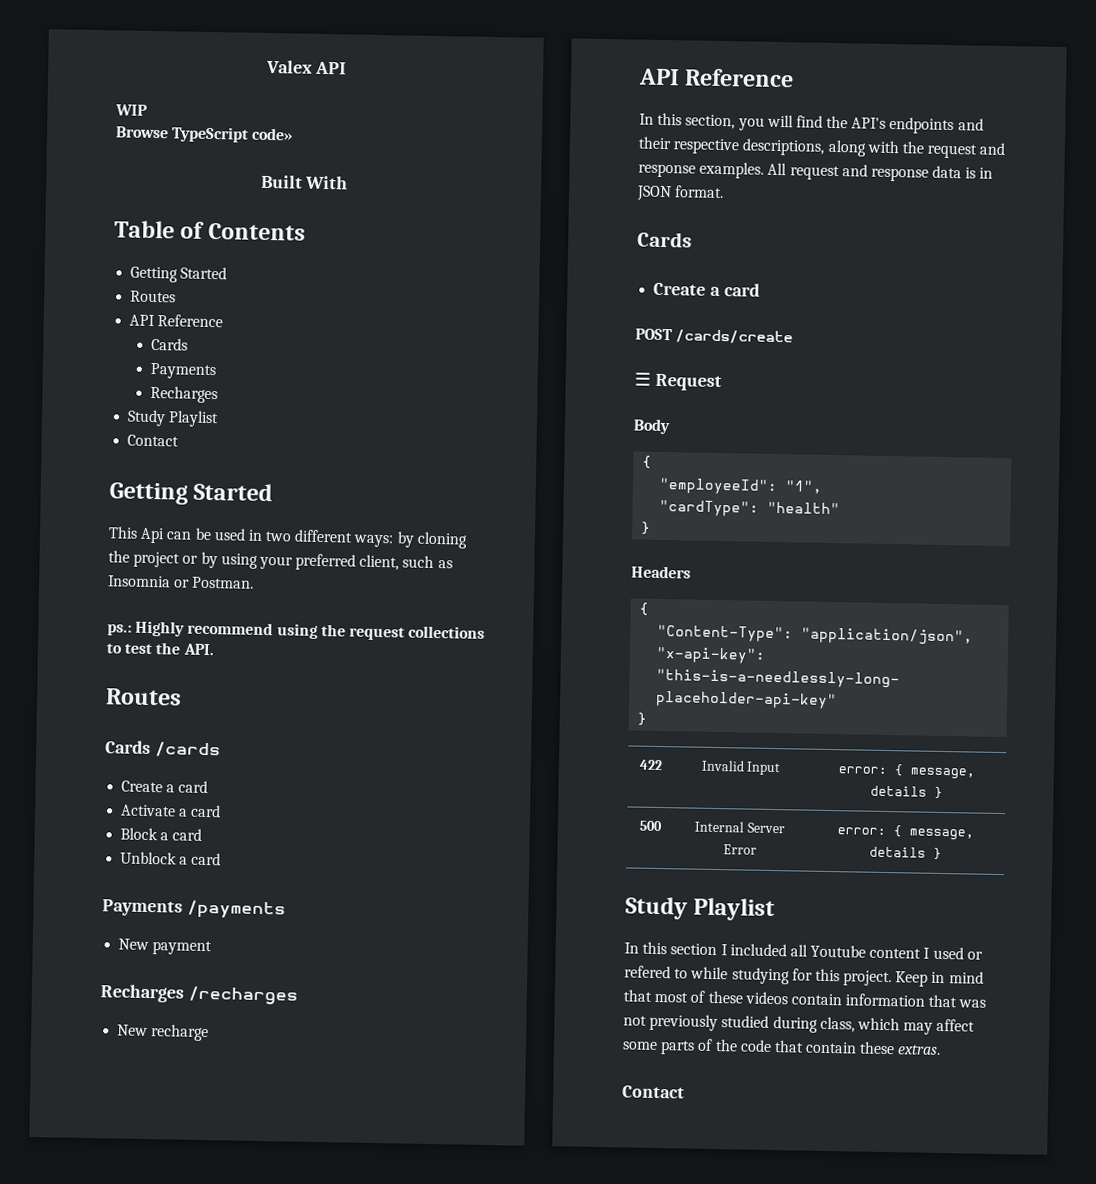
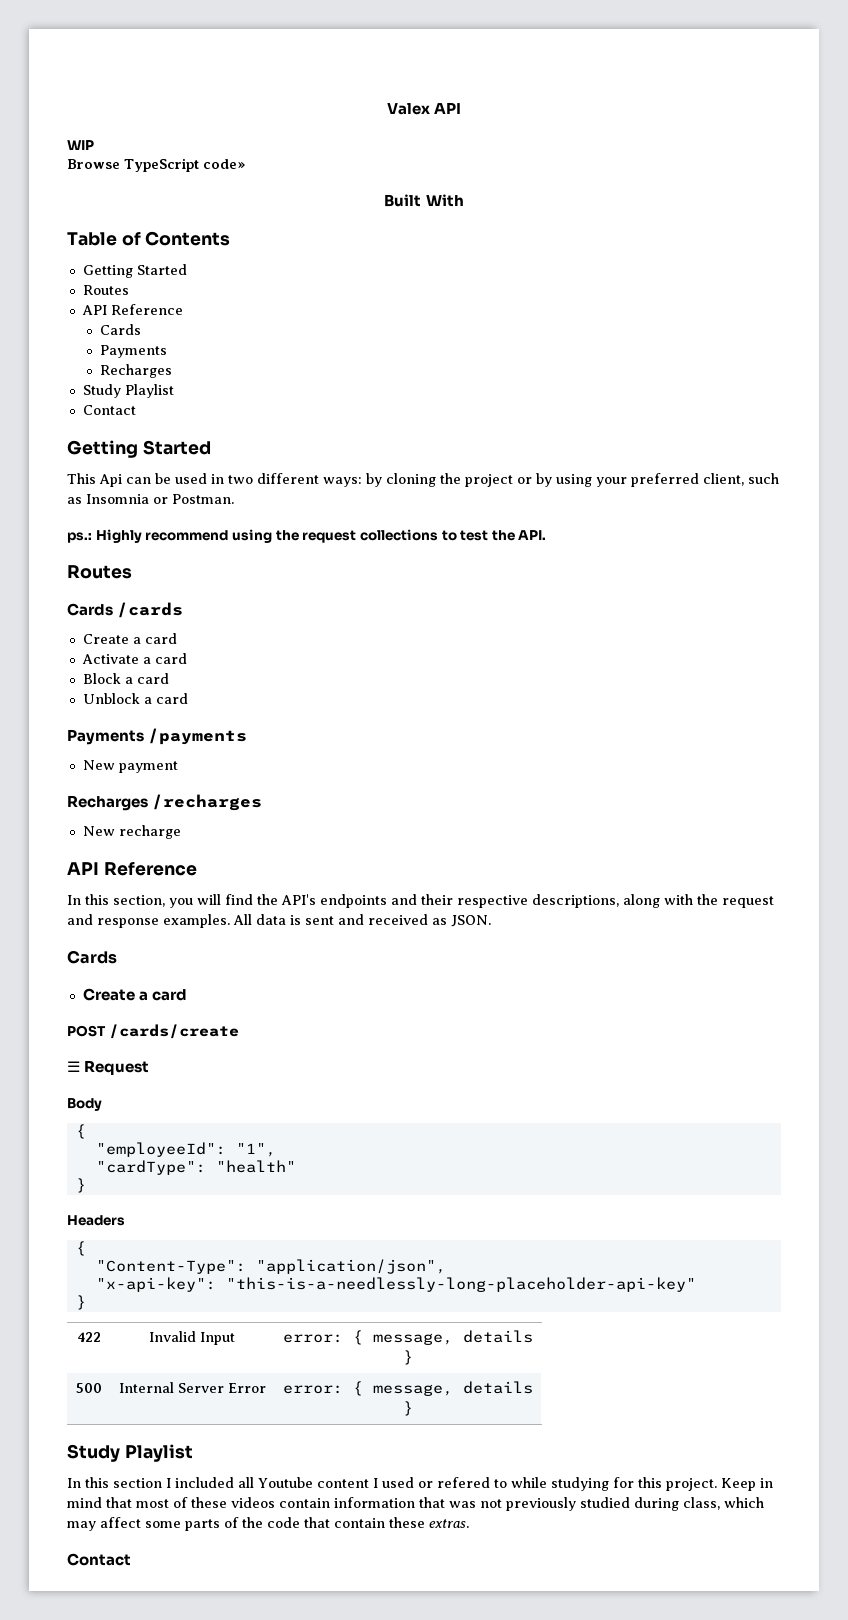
- All request and response data is in JSON format.
+ All data is sent and received as JSON.

